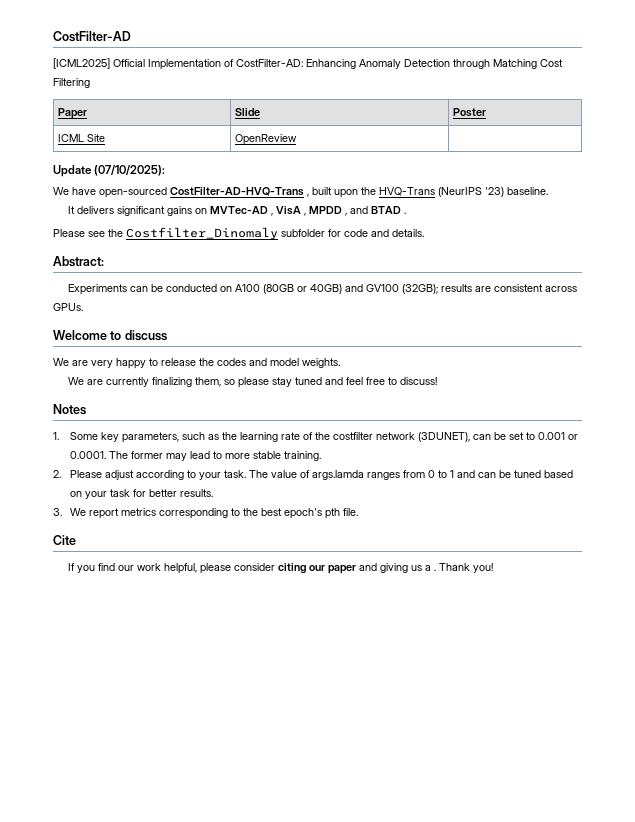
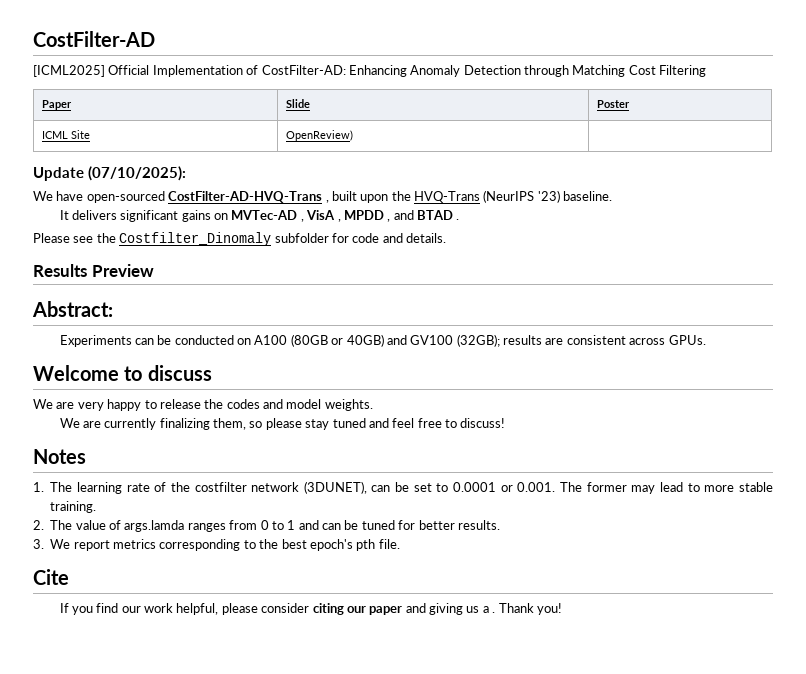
- ICML Site | OpenReview |
+ ICML Site | OpenReview) |
+ Results Preview
- 1. Some key parameters, such as the learning rate of the costfilter network (3DUNET), can be set to 0.001 or 0.0001. The former may lead to more stable training.
+ 1. The learning rate of the costfilter network (3DUNET), can be set to 0.0001 or 0.001. The former may lead to more stable training.
- 2. Please adjust according to your task. The value of args.lamda ranges from 0 to 1 and can be tuned based on your task for better results.
+ 2. The value of args.lamda ranges from 0 to 1 and can be tuned for better results.

